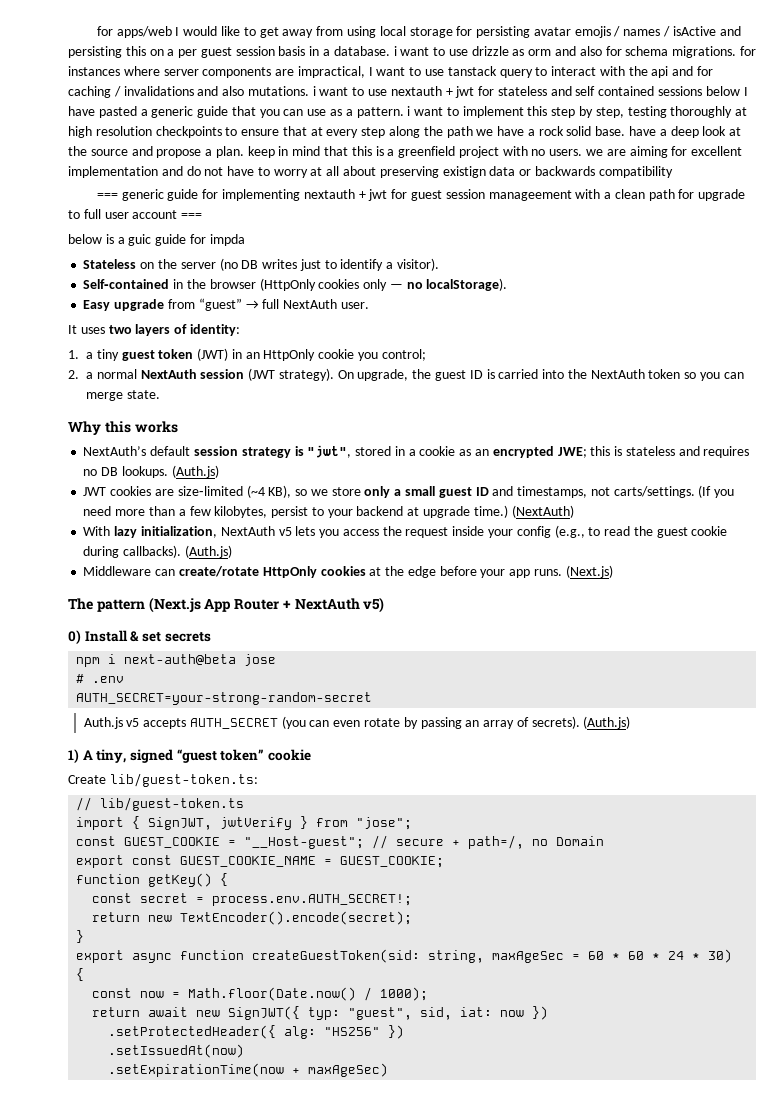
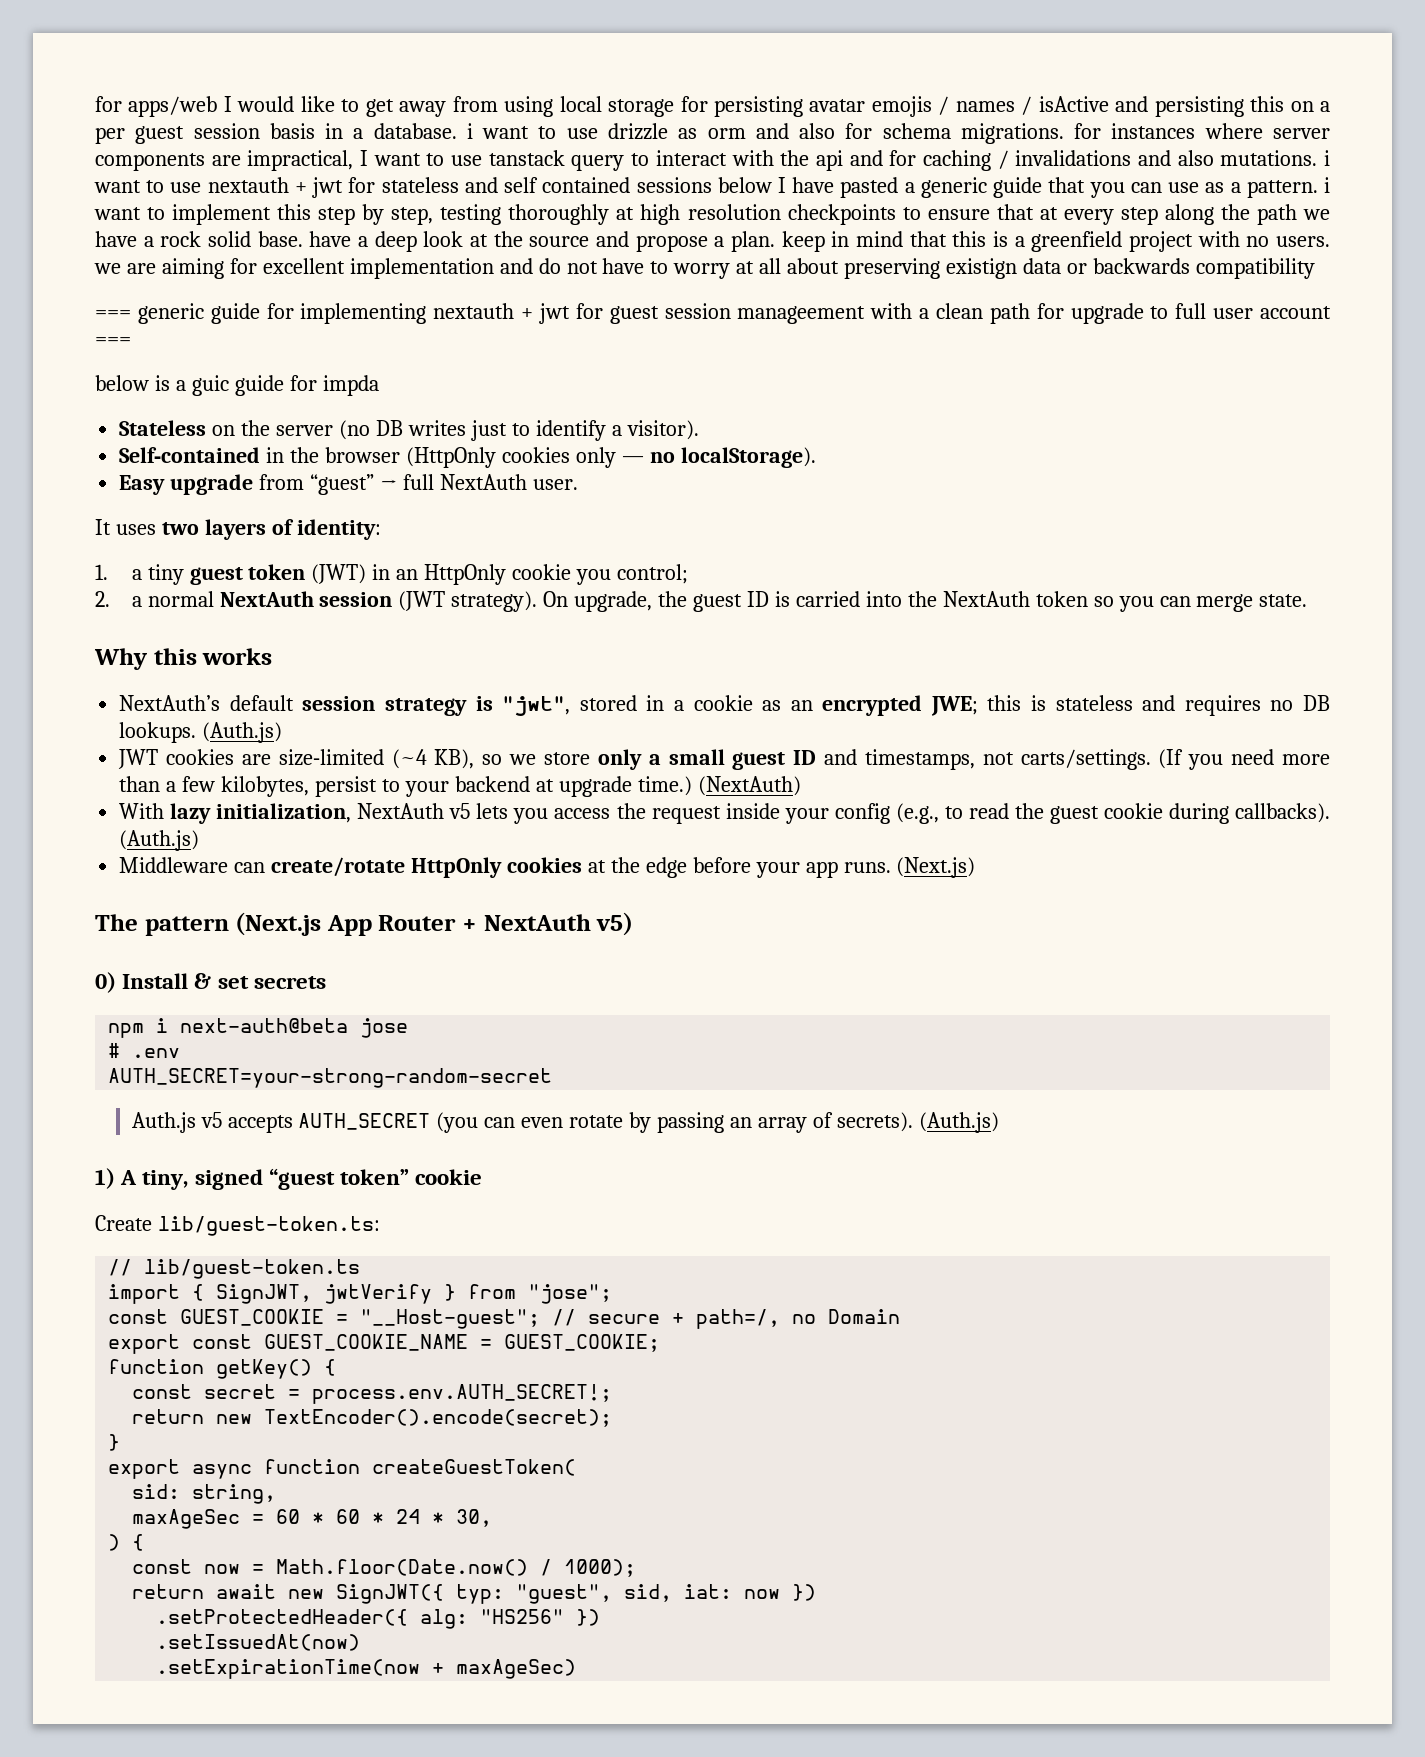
- export async function createGuestToken(sid: string, maxAgeSec = 60 * 60 * 24 * 30) {
+ export async function createGuestToken(
+ sid: string,
+ maxAgeSec = 60 * 60 * 24 * 30,
+ ) {

